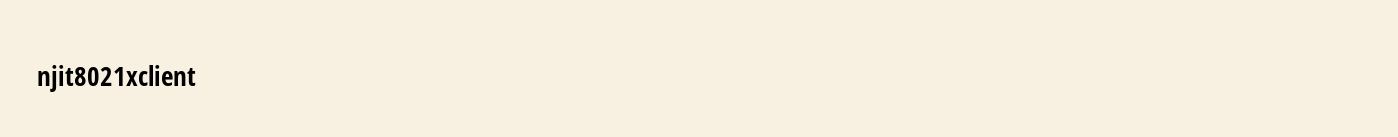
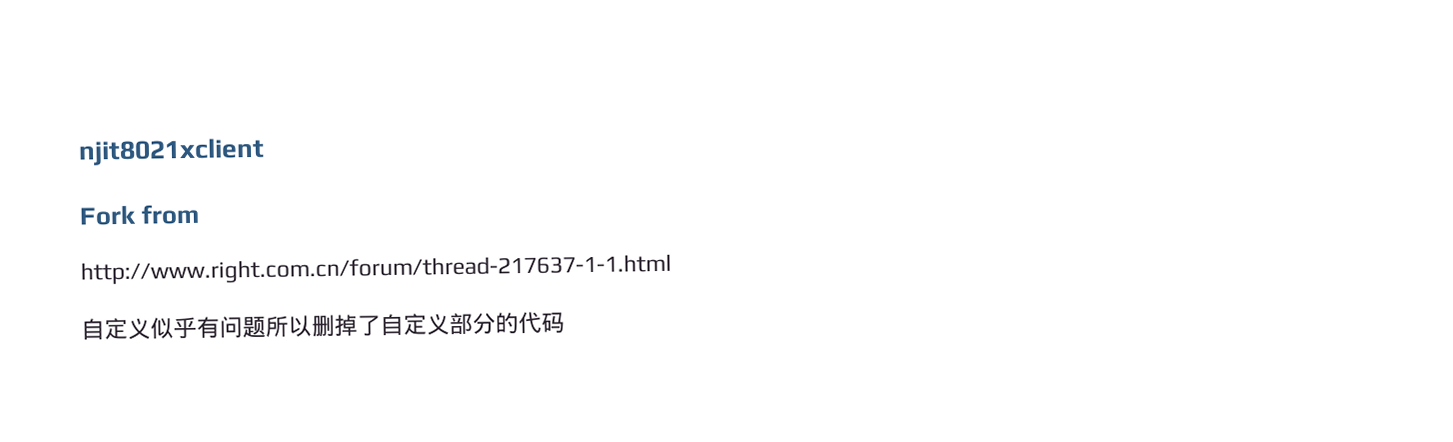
+ Fork from
+ http://www.right.com.cn/forum/thread-217637-1-1.html
+ 自定义似乎有问题所以删掉了自定义部分的代码

